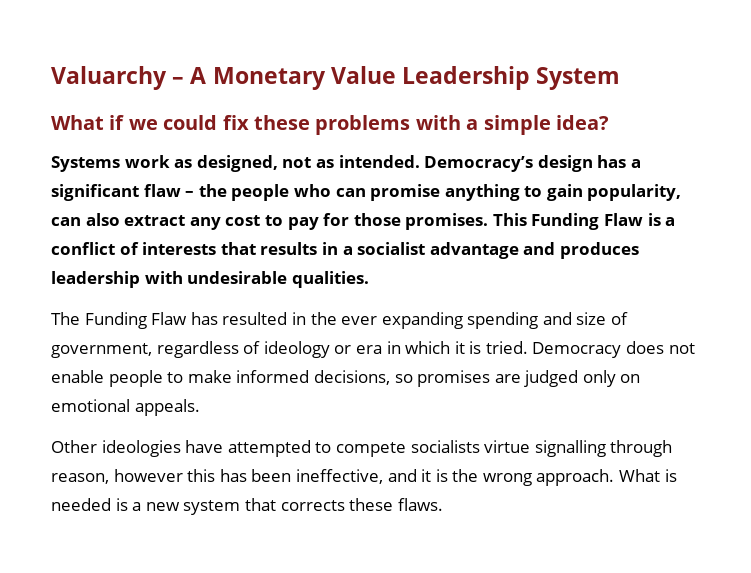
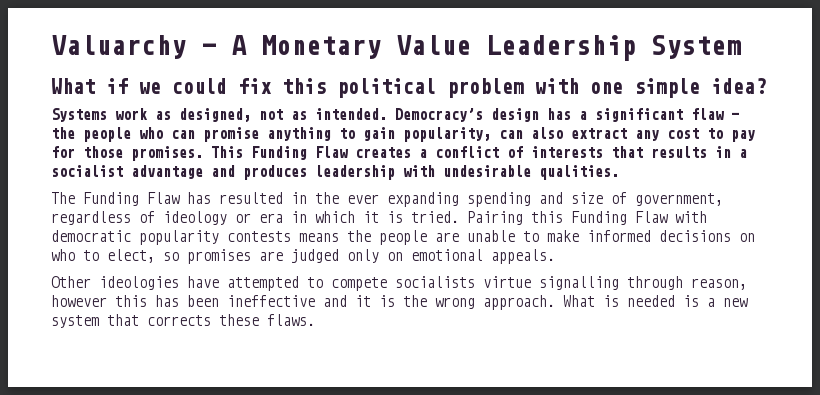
- What if we could fix these problems with a simple idea?
+ What if we could fix this political problem with one simple idea?
- This Funding Flaw is a conflict of interests that results in a socialist advantage and produces leadership with undesirable qualities.
+ This Funding Flaw creates a conflict of interests that results in a socialist advantage and produces leadership with undesirable qualities.
- Democracy does not enable people to make informed decisions, so promises are judged only on emotional appeals.
+ Pairing this Funding Flaw with democratic popularity contests means the people are unable to make informed decisions on who to elect, so promises are judged only on emotional appeals.
- Other ideologies have attempted to compete socialists virtue signalling through reason, however this has been ineffective, and it is the wrong approach.
+ Other ideologies have attempted to compete socialists virtue signalling through reason, however this has been ineffective and it is the wrong approach.

